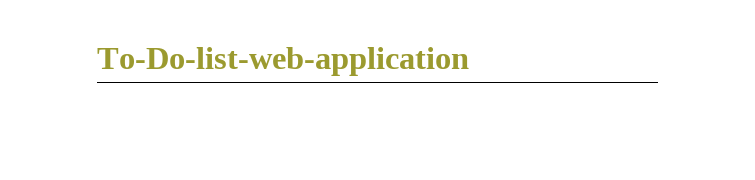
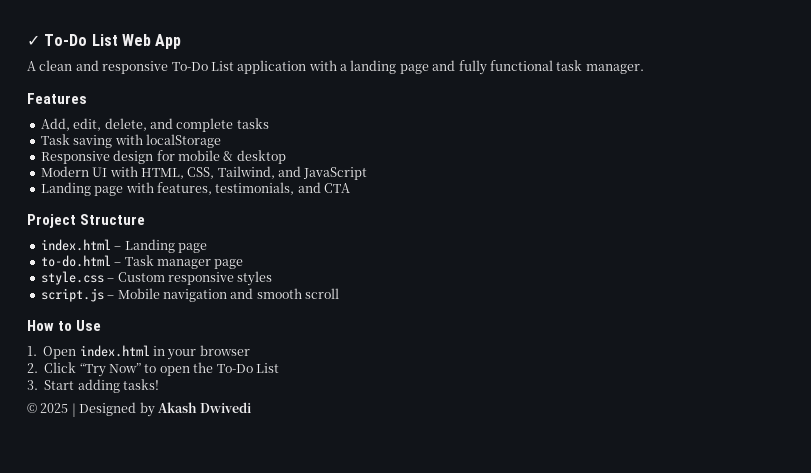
- To-Do-list-web-application
+ ✓ To-Do List Web App
+ A clean and responsive To-Do List application with a landing page and fully functional task manager.
+ Features
+ Add, edit, delete, and complete tasks
+ Task saving with localStorage
+ Responsive design for mobile & desktop
+ Modern UI with HTML, CSS, Tailwind, and JavaScript
+ Landing page with features, testimonials, and CTA
+ Project Structure
+ index.html – Landing page
+ to-do.html – Task manager page
+ style.css – Custom responsive styles
+ script.js – Mobile navigation and smooth scroll
+ How to Use
+ 1. Open index.html in your browser
+ 2. Click “Try Now” to open the To-Do List
+ 3. Start adding tasks!
+ © 2025 | Designed by Akash Dwivedi

